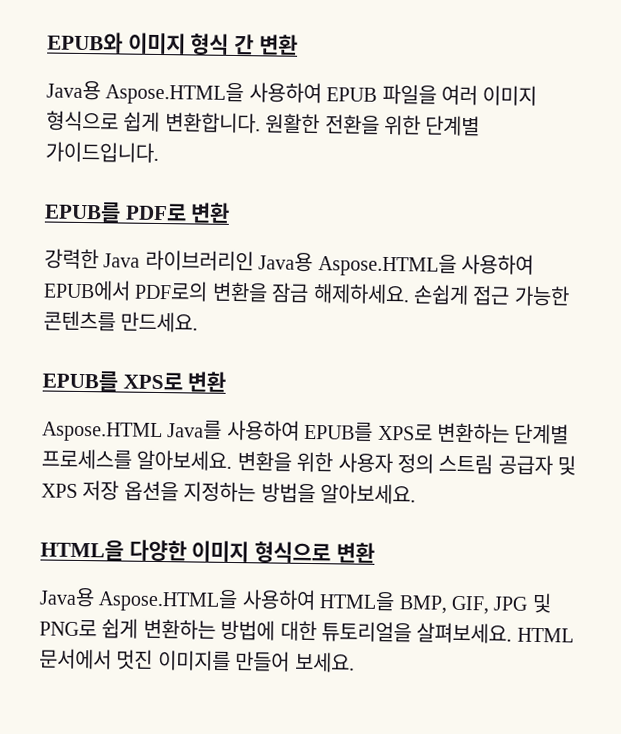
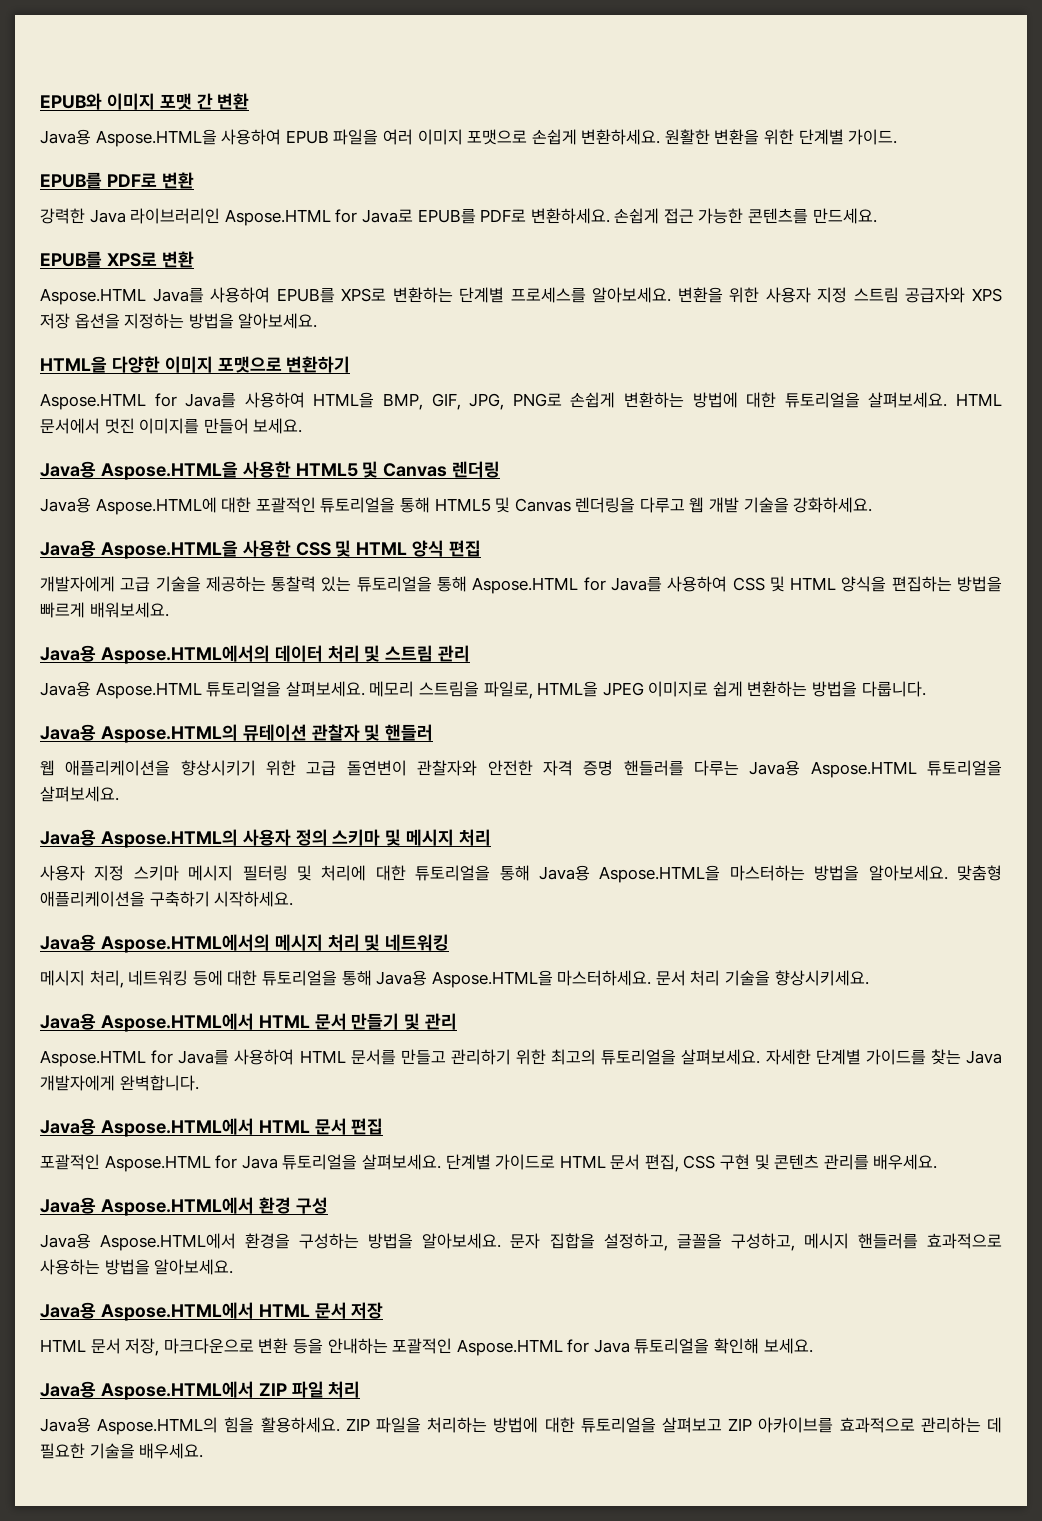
- EPUB와 이미지 형식 간 변환
+ EPUB와 이미지 포맷 간 변환
- Java용 Aspose.HTML을 사용하여 EPUB 파일을 여러 이미지 형식으로 쉽게 변환합니다. 원활한 전환을 위한 단계별 가이드입니다.
+ Java용 Aspose.HTML을 사용하여 EPUB 파일을 여러 이미지 포맷으로 손쉽게 변환하세요. 원활한 변환을 위한 단계별 가이드.
- 강력한 Java 라이브러리인 Java용 Aspose.HTML을 사용하여 EPUB에서 PDF로의 변환을 잠금 해제하세요.
+ 강력한 Java 라이브러리인 Aspose.HTML for Java로 EPUB를 PDF로 변환하세요.
- 변환을 위한 사용자 정의 스트림 공급자 및 XPS 저장 옵션을 지정하는 방법을 알아보세요.
+ 변환을 위한 사용자 지정 스트림 공급자와 XPS 저장 옵션을 지정하는 방법을 알아보세요.
- HTML을 다양한 이미지 형식으로 변환
- Java용 Aspose.HTML을 사용하여 HTML을 BMP, GIF, JPG 및 PNG로 쉽게 변환하는 방법에 대한 튜토리얼을 살펴보세요.
+ HTML을 다양한 이미지 포맷으로 변환하기
+ Aspose.HTML for Java를 사용하여 HTML을 BMP, GIF, JPG, PNG로 손쉽게 변환하는 방법에 대한 튜토리얼을 살펴보세요.
+ Java용 Aspose.HTML을 사용한 HTML5 및 Canvas 렌더링
+ Java용 Aspose.HTML에 대한 포괄적인 튜토리얼을 통해 HTML5 및 Canvas 렌더링을 다루고 웹 개발 기술을 강화하세요.
+ Java용 Aspose.HTML을 사용한 CSS 및 HTML 양식 편집
+ 개발자에게 고급 기술을 제공하는 통찰력 있는 튜토리얼을 통해 Aspose.HTML for Java를 사용하여 CSS 및 HTML 양식을 편집하는 방법을 빠르게 배워보세요.
+ Java용 Aspose.HTML에서의 데이터 처리 및 스트림 관리
+ Java용 Aspose.HTML 튜토리얼을 살펴보세요. 메모리 스트림을 파일로, HTML을 JPEG 이미지로 쉽게 변환하는 방법을 다룹니다.
+ Java용 Aspose.HTML의 뮤테이션 관찰자 및 핸들러
+ 웹 애플리케이션을 향상시키기 위한 고급 돌연변이 관찰자와 안전한 자격 증명 핸들러를 다루는 Java용 Aspose.HTML 튜토리얼을 살펴보세요.
+ Java용 Aspose.HTML의 사용자 정의 스키마 및 메시지 처리
+ 사용자 지정 스키마 메시지 필터링 및 처리에 대한 튜토리얼을 통해 Java용 Aspose.HTML을 마스터하는 방법을 알아보세요. 맞춤형 애플리케이션을 구축하기 시작하세요.
+ Java용 Aspose.HTML에서의 메시지 처리 및 네트워킹
+ 메시지 처리, 네트워킹 등에 대한 튜토리얼을 통해 Java용 Aspose.HTML을 마스터하세요. 문서 처리 기술을 향상시키세요.
+ Java용 Aspose.HTML에서 HTML 문서 만들기 및 관리
+ Aspose.HTML for Java를 사용하여 HTML 문서를 만들고 관리하기 위한 최고의 튜토리얼을 살펴보세요. 자세한 단계별 가이드를 찾는 Java 개발자에게 완벽합니다.
+ Java용 Aspose.HTML에서 HTML 문서 편집
+ 포괄적인 Aspose.HTML for Java 튜토리얼을 살펴보세요. 단계별 가이드로 HTML 문서 편집, CSS 구현 및 콘텐츠 관리를 배우세요.
+ Java용 Aspose.HTML에서 환경 구성
+ Java용 Aspose.HTML에서 환경을 구성하는 방법을 알아보세요. 문자 집합을 설정하고, 글꼴을 구성하고, 메시지 핸들러를 효과적으로 사용하는 방법을 알아보세요.
+ Java용 Aspose.HTML에서 HTML 문서 저장
+ HTML 문서 저장, 마크다운으로 변환 등을 안내하는 포괄적인 Aspose.HTML for Java 튜토리얼을 확인해 보세요.
+ Java용 Aspose.HTML에서 ZIP 파일 처리
+ Java용 Aspose.HTML의 힘을 활용하세요. ZIP 파일을 처리하는 방법에 대한 튜토리얼을 살펴보고 ZIP 아카이브를 효과적으로 관리하는 데 필요한 기술을 배우세요.

